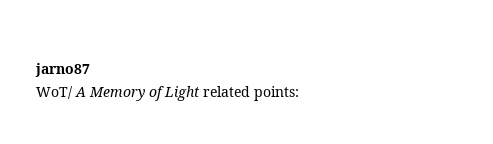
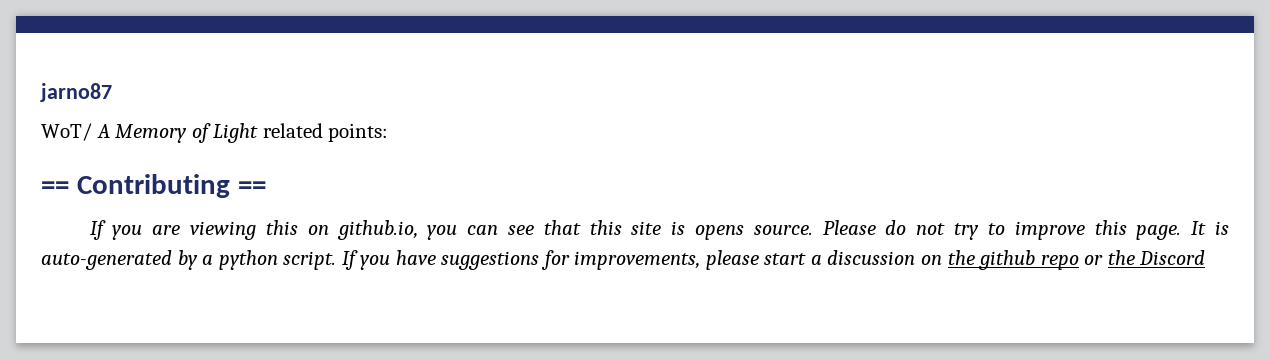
+ == Contributing ==
+ If you are viewing this on github.io, you can see that this site is opens source. Please do not try to improve this page. It is auto-generated by a python script. If you have suggestions for improvements, please start a discussion on the github repo or the Discord

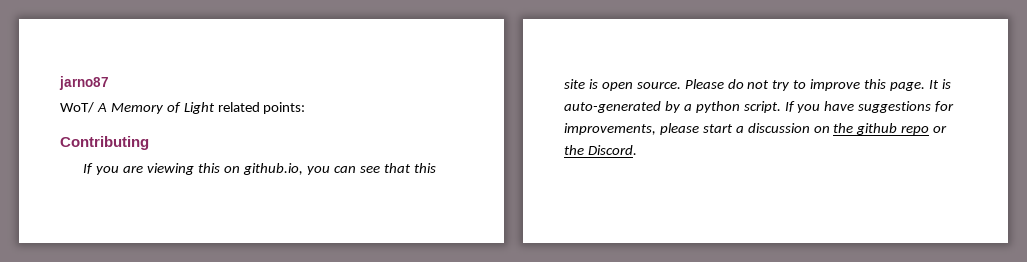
- == Contributing ==
+ Contributing
- If you are viewing this on github.io, you can see that this site is opens source.
+ If you are viewing this on github.io, you can see that this site is open source.
- If you have suggestions for improvements, please start a discussion on the github repo or the Discord
+ If you have suggestions for improvements, please start a discussion on the github repo or the Discord.

